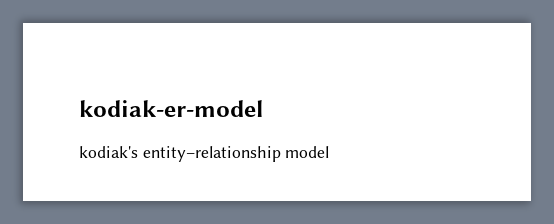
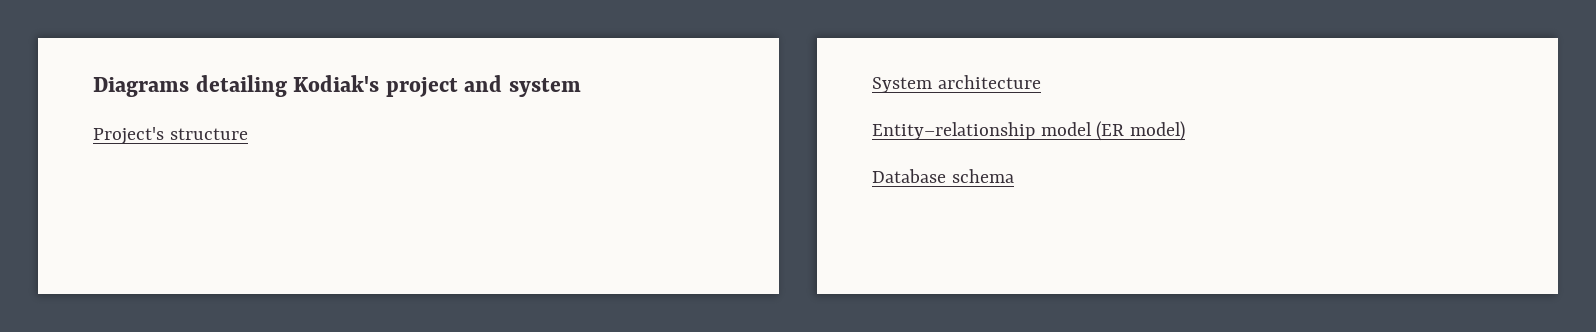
- kodiak-er-model
- kodiak's entity–relationship model
+ Diagrams detailing Kodiak's project and system
+ Project's structure
+ System architecture
+ Entity–relationship model (ER model)
+ Database schema

